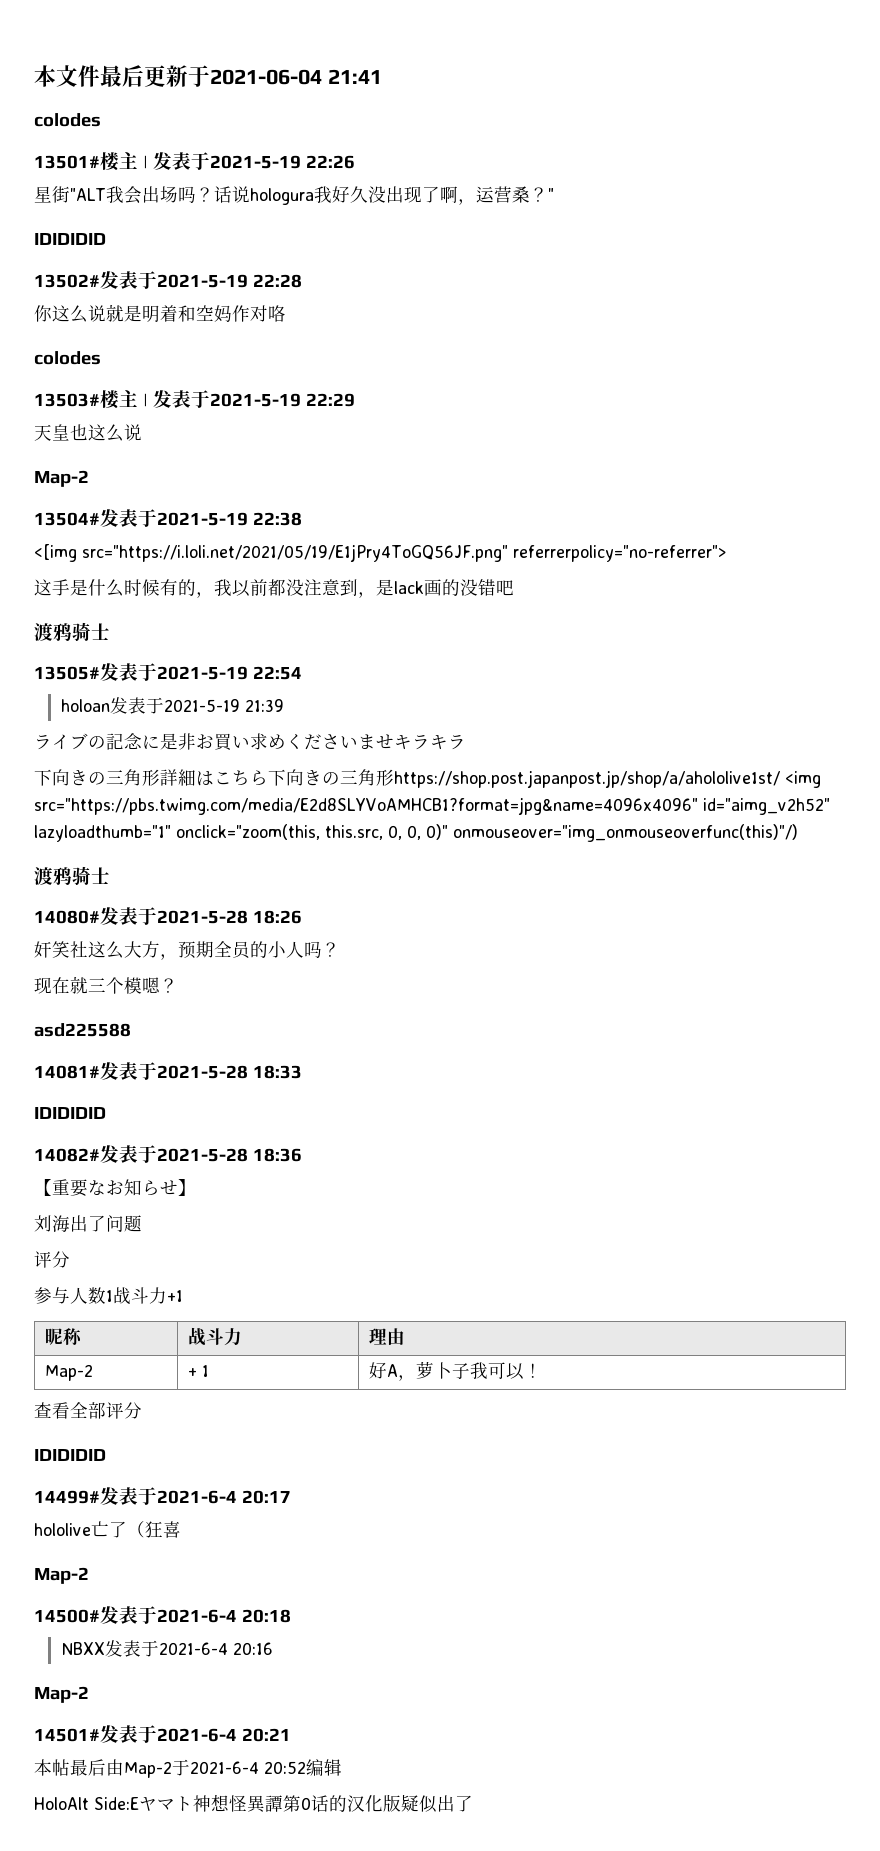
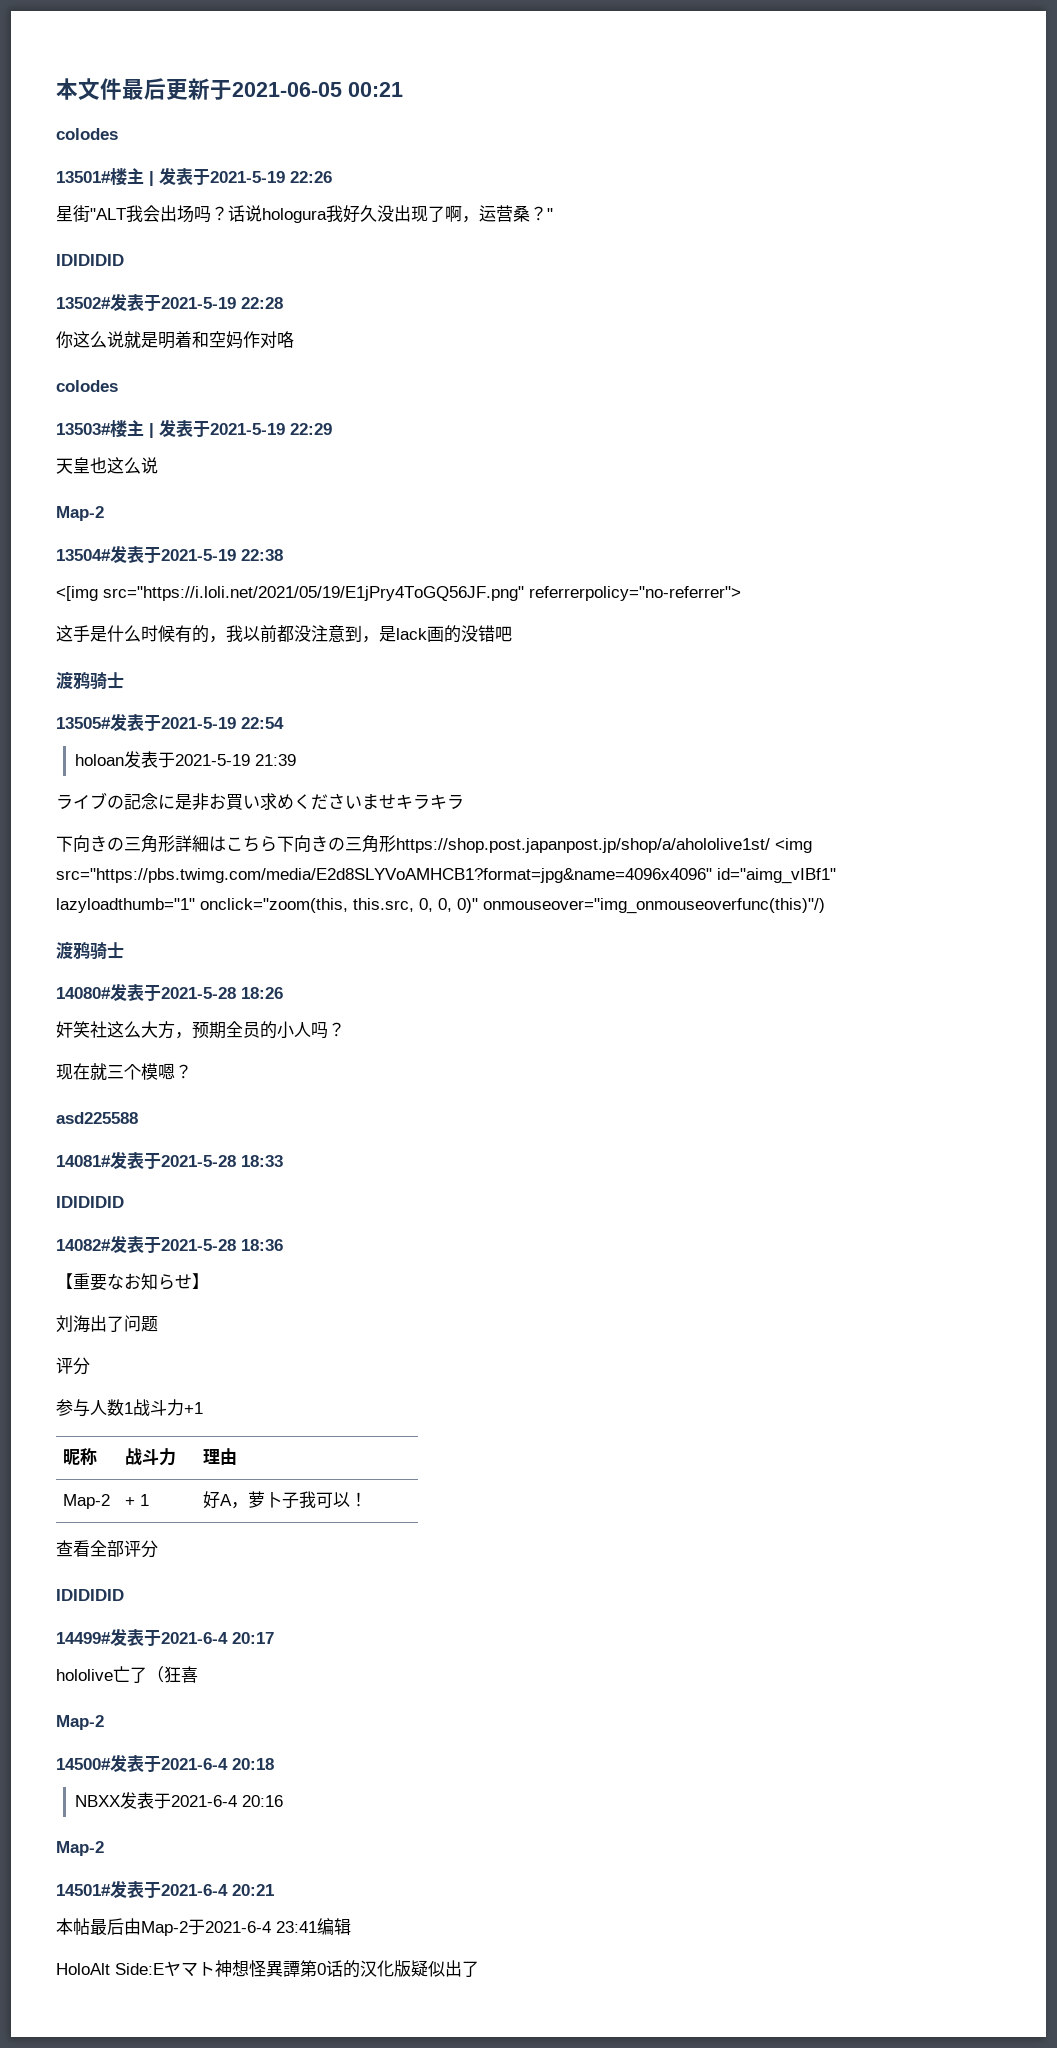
- 本文件最后更新于2021-06-04 21:41
+ 本文件最后更新于2021-06-05 00:21
- 下向きの三角形詳細はこちら下向きの三角形https://shop.post.japanpost.jp/shop/a/ahololive1st/ <img src="https://pbs.twimg.com/media/E2d8SLYVoAMHCB1?format=jpg&name=4096x4096" id="aimg_v2h52" lazyloadthumb="1" onclick="zoom(this, this.src, 0, 0, 0)" onmouseover="img_onmouseoverfunc(this)"/)
+ 下向きの三角形詳細はこちら下向きの三角形https://shop.post.japanpost.jp/shop/a/ahololive1st/ <img src="https://pbs.twimg.com/media/E2d8SLYVoAMHCB1?format=jpg&name=4096x4096" id="aimg_vIBf1" lazyloadthumb="1" onclick="zoom(this, this.src, 0, 0, 0)" onmouseover="img_onmouseoverfunc(this)"/)
- 本帖最后由Map-2于2021-6-4 20:52编辑
+ 本帖最后由Map-2于2021-6-4 23:41编辑

